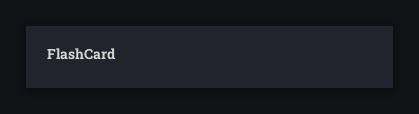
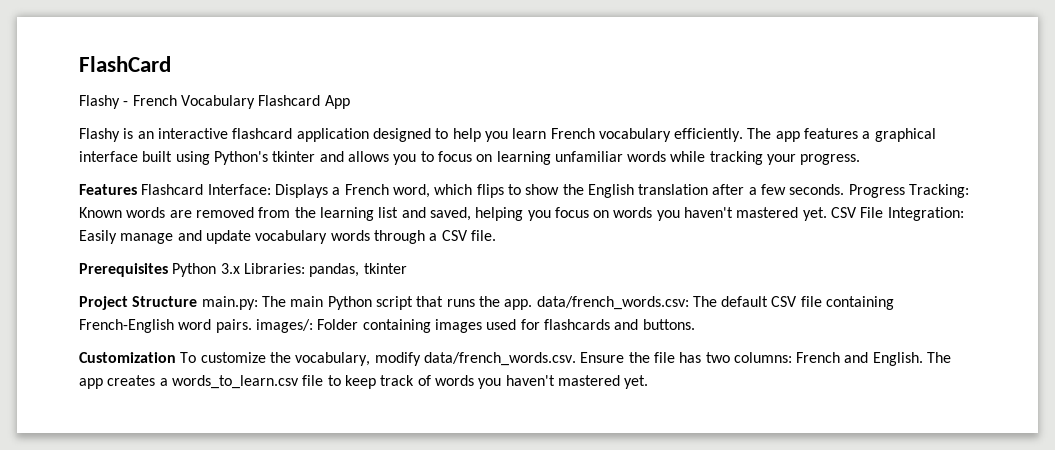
+ Flashy - French Vocabulary Flashcard App
+ Flashy is an interactive flashcard application designed to help you learn French vocabulary efficiently. The app features a graphical interface built using Python's tkinter and allows you to focus on learning unfamiliar words while tracking your progress.
+ Features Flashcard Interface: Displays a French word, which flips to show the English translation after a few seconds. Progress Tracking: Known words are removed from the learning list and saved, helping you focus on words you haven't mastered yet. CSV File Integration: Easily manage and update vocabulary words through a CSV file.
+ Prerequisites Python 3.x Libraries: pandas, tkinter
+ Project Structure main.py: The main Python script that runs the app. data/french_words.csv: The default CSV file containing French-English word pairs. images/: Folder containing images used for flashcards and buttons.
+ Customization To customize the vocabulary, modify data/french_words.csv. Ensure the file has two columns: French and English. The app creates a words_to_learn.csv file to keep track of words you haven't mastered yet.

